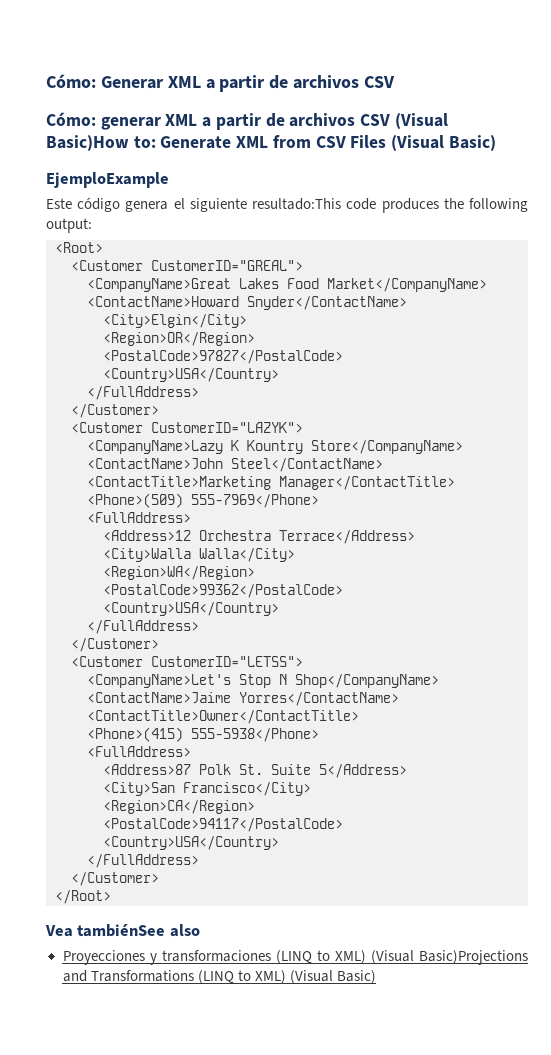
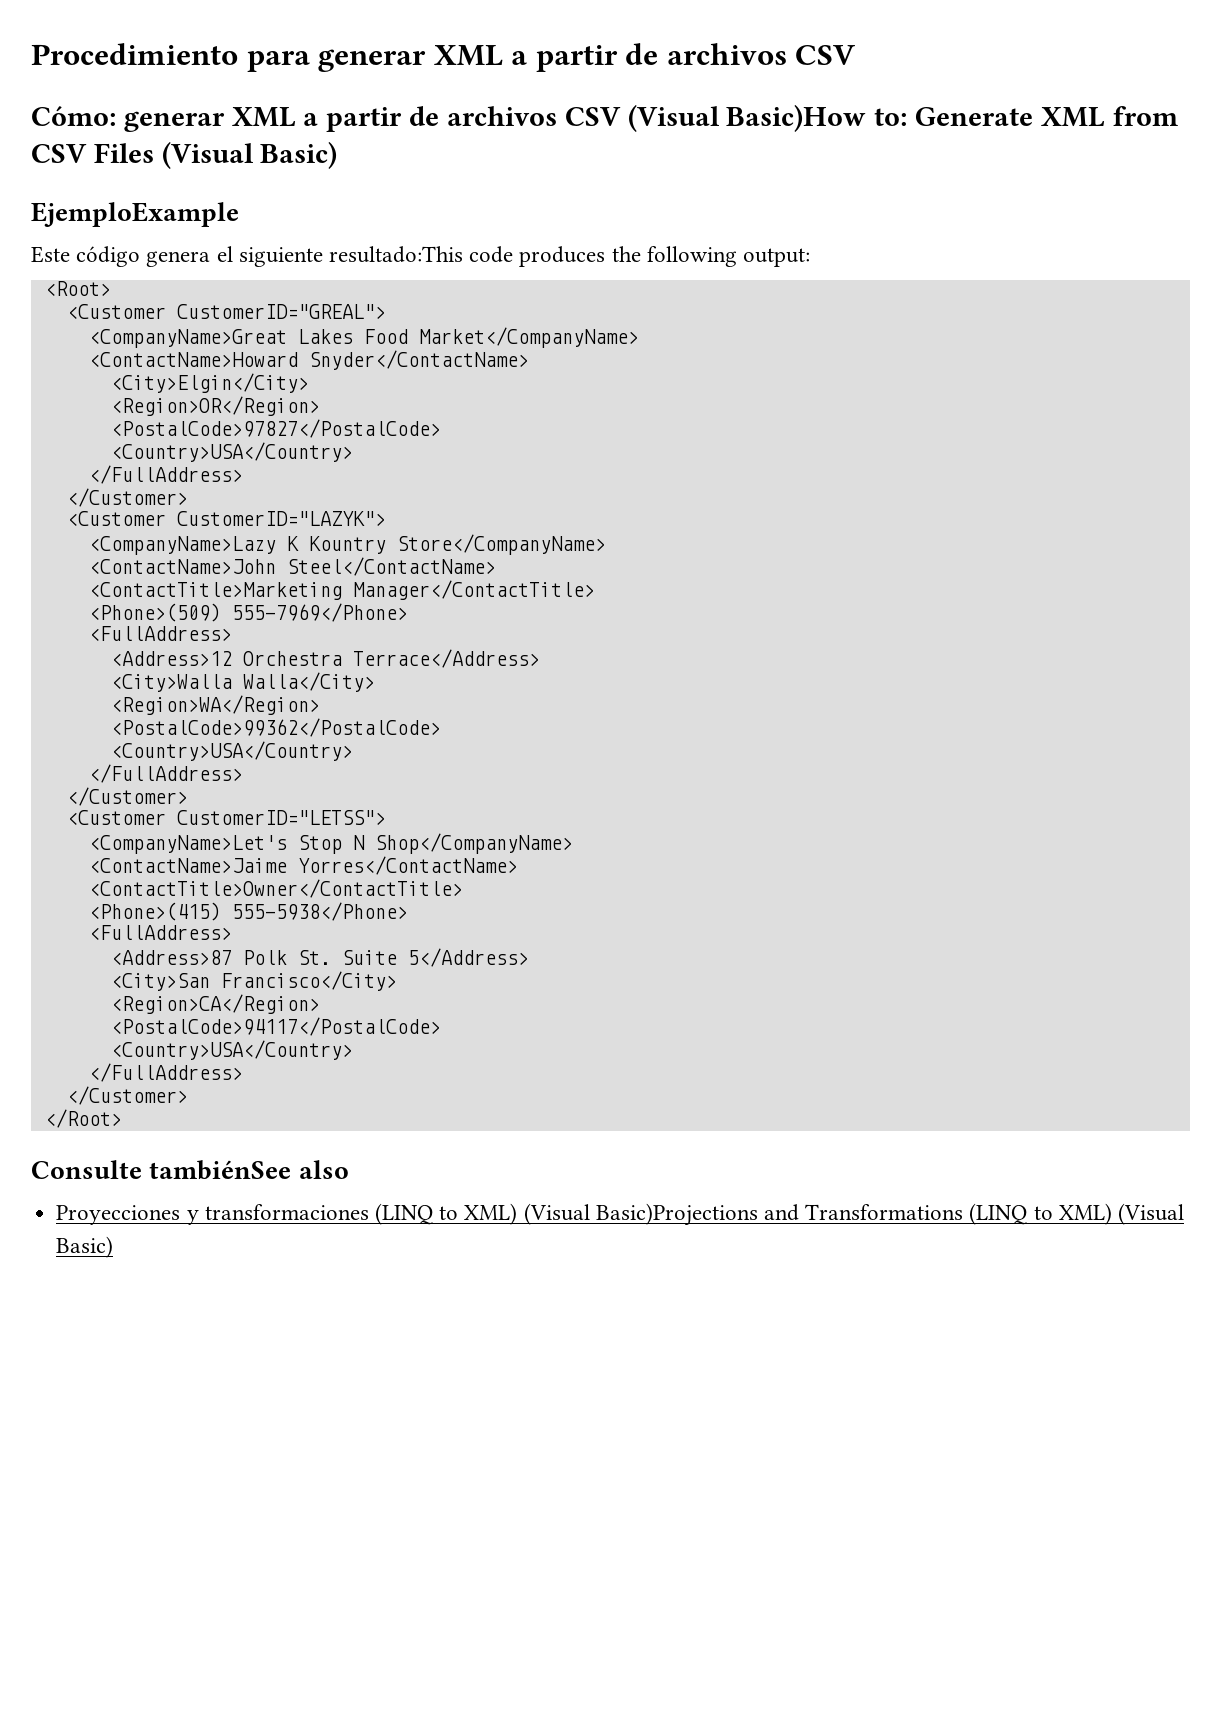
- Cómo: Generar XML a partir de archivos CSV
+ Procedimiento para generar XML a partir de archivos CSV
- Vea tambiénSee also
+ Consulte tambiénSee also

